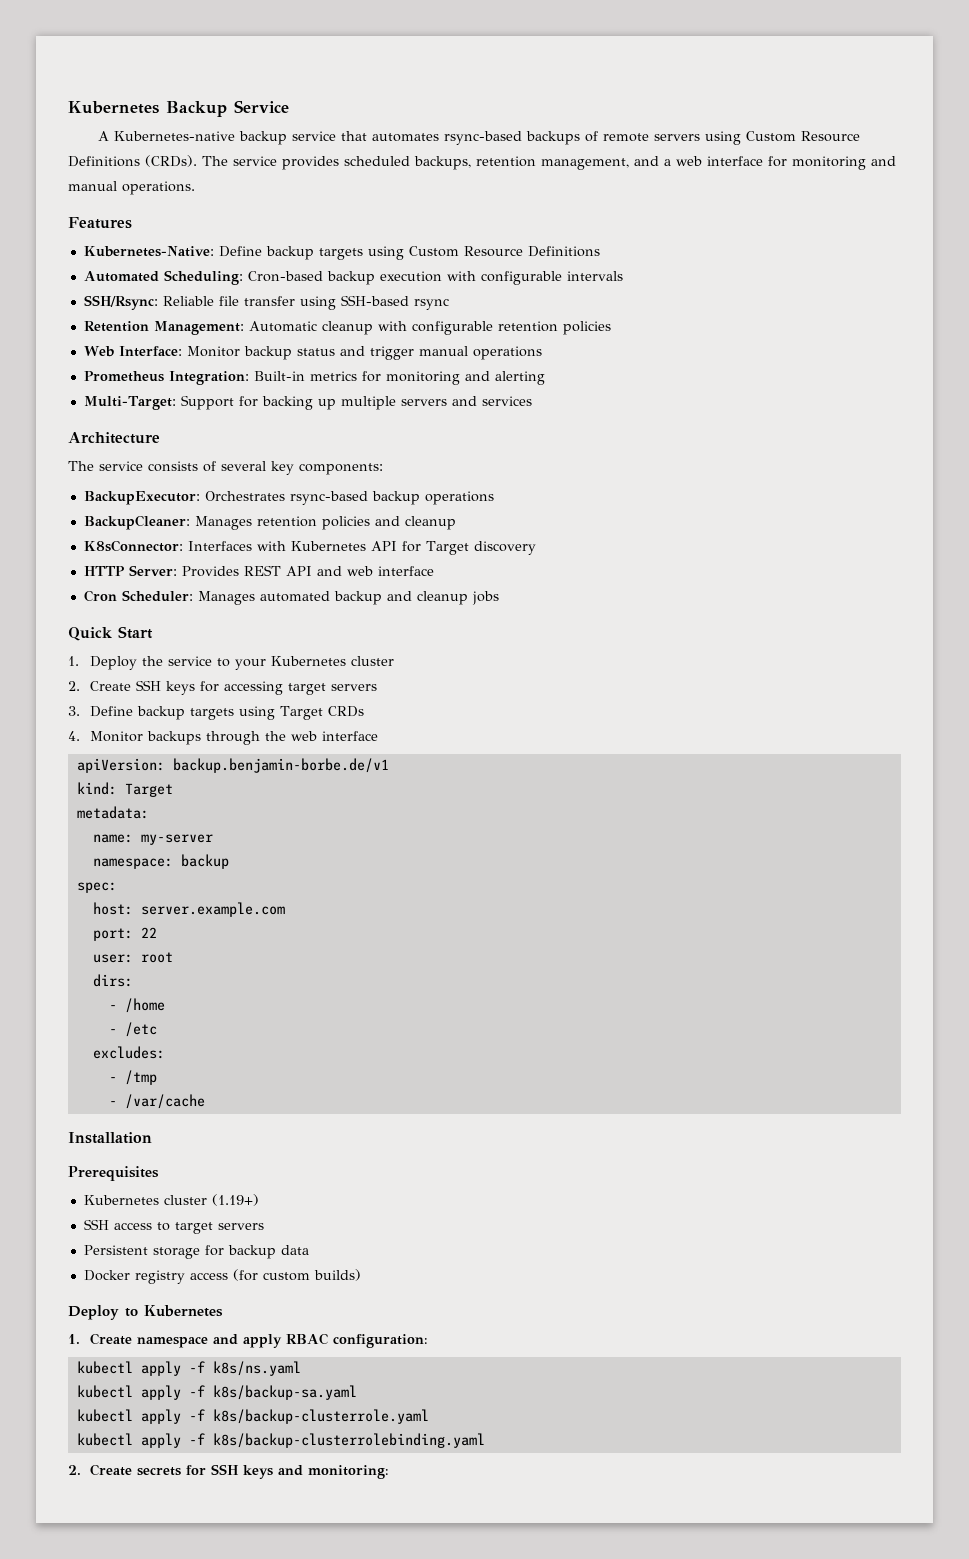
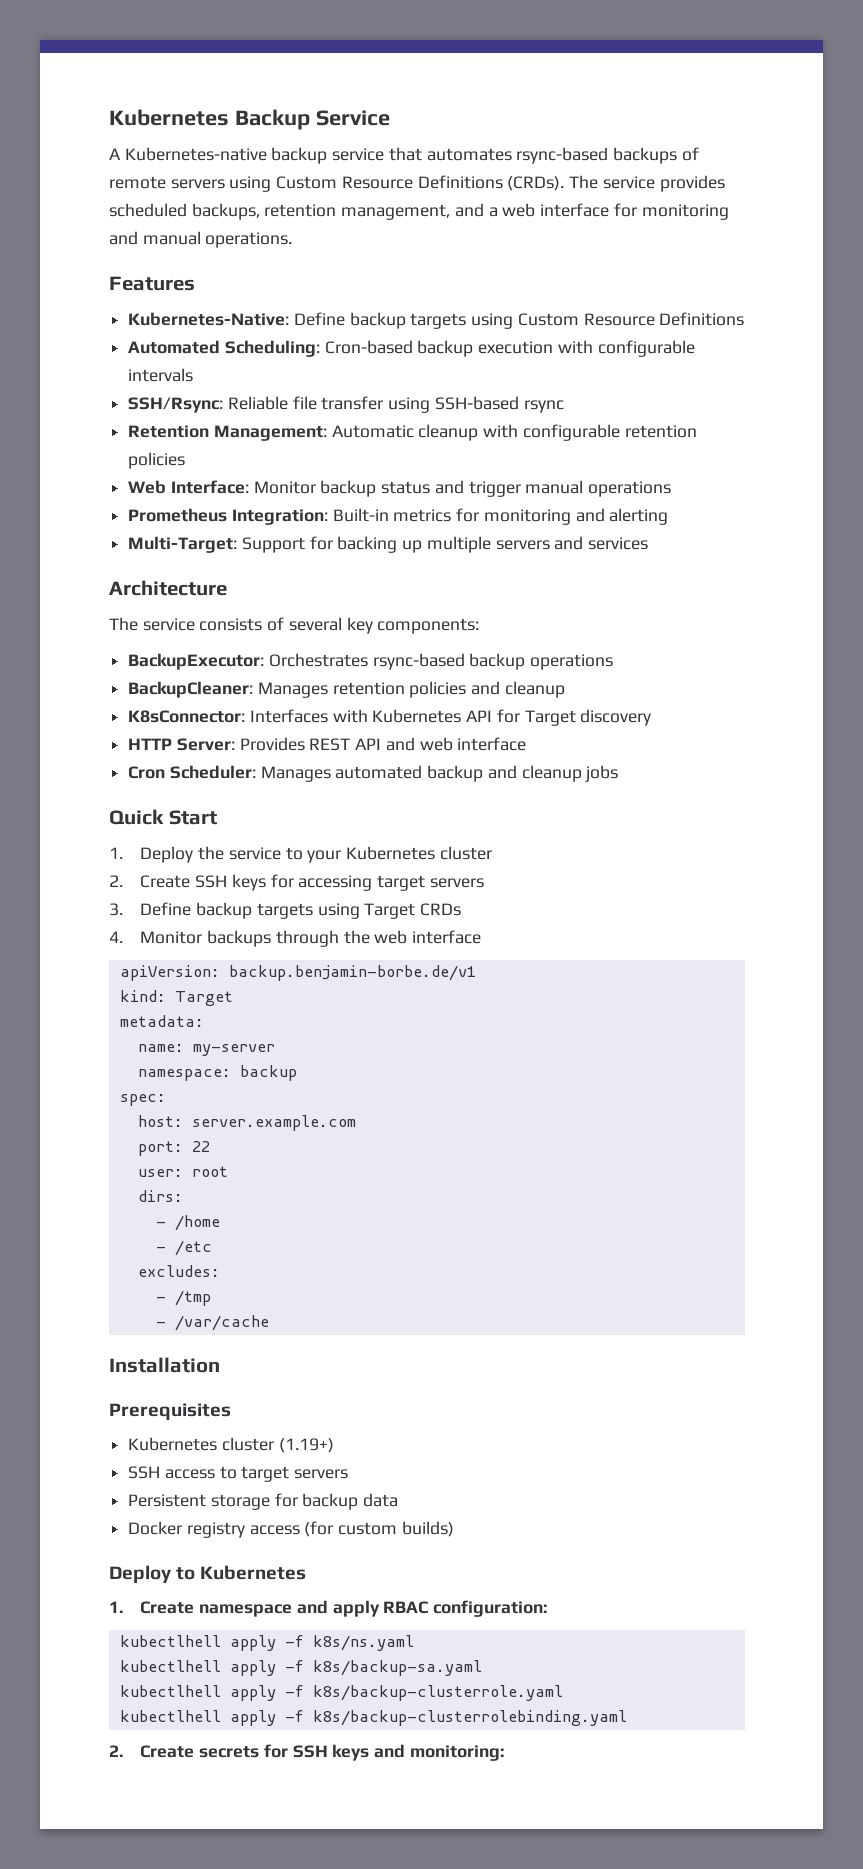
- kubectl apply -f k8s/ns.yaml
+ kubectlhell apply -f k8s/ns.yaml
- kubectl apply -f k8s/backup-sa.yaml
+ kubectlhell apply -f k8s/backup-sa.yaml
- kubectl apply -f k8s/backup-clusterrole.yaml
+ kubectlhell apply -f k8s/backup-clusterrole.yaml
- kubectl apply -f k8s/backup-clusterrolebinding.yaml
+ kubectlhell apply -f k8s/backup-clusterrolebinding.yaml

